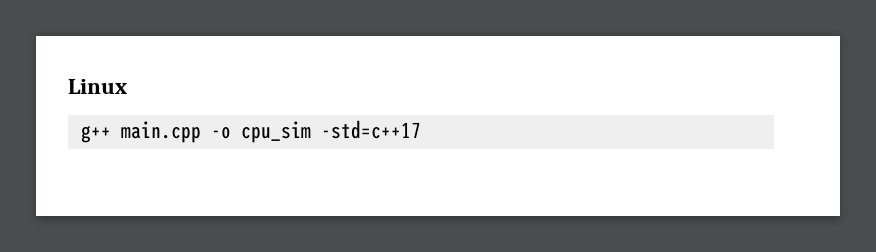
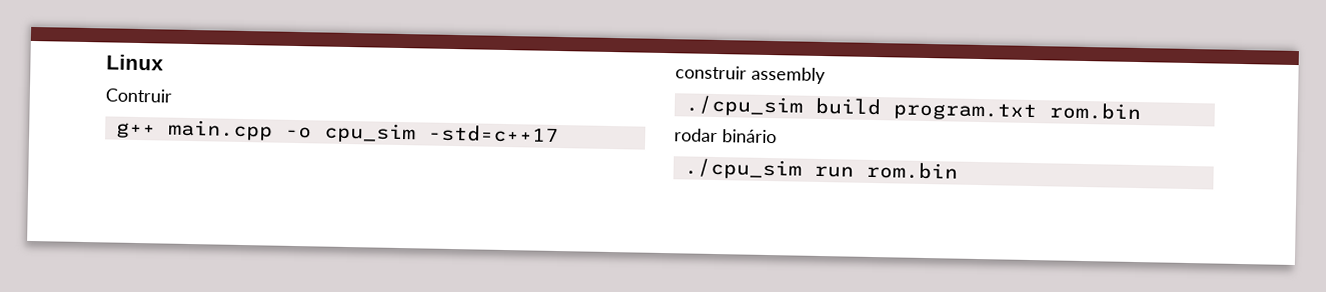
+ Contruir
+ construir assembly
+ ./cpu_sim build program.txt rom.bin
+ rodar binário
+ ./cpu_sim run rom.bin

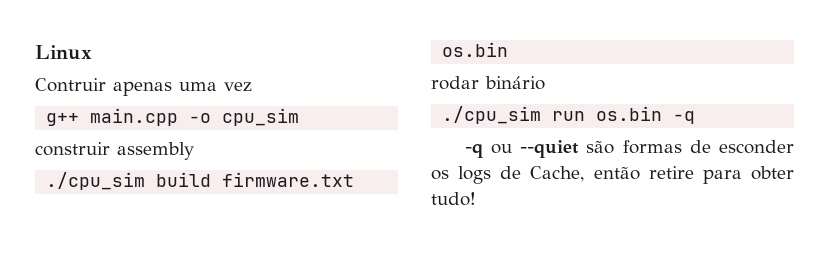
- Contruir
+ Contruir apenas uma vez
- g++ main.cpp -o cpu_sim -std=c++17
+ g++ main.cpp -o cpu_sim
- ./cpu_sim build program.txt rom.bin
+ ./cpu_sim build firmware.txt os.bin
- ./cpu_sim run rom.bin
+ ./cpu_sim run os.bin -q
+ -q ou --quiet são formas de esconder os logs de Cache, então retire para obter tudo!

